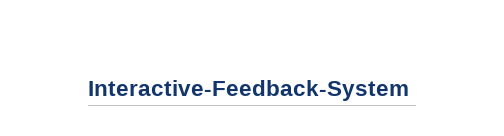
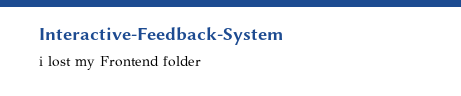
+ i lost my Frontend folder

